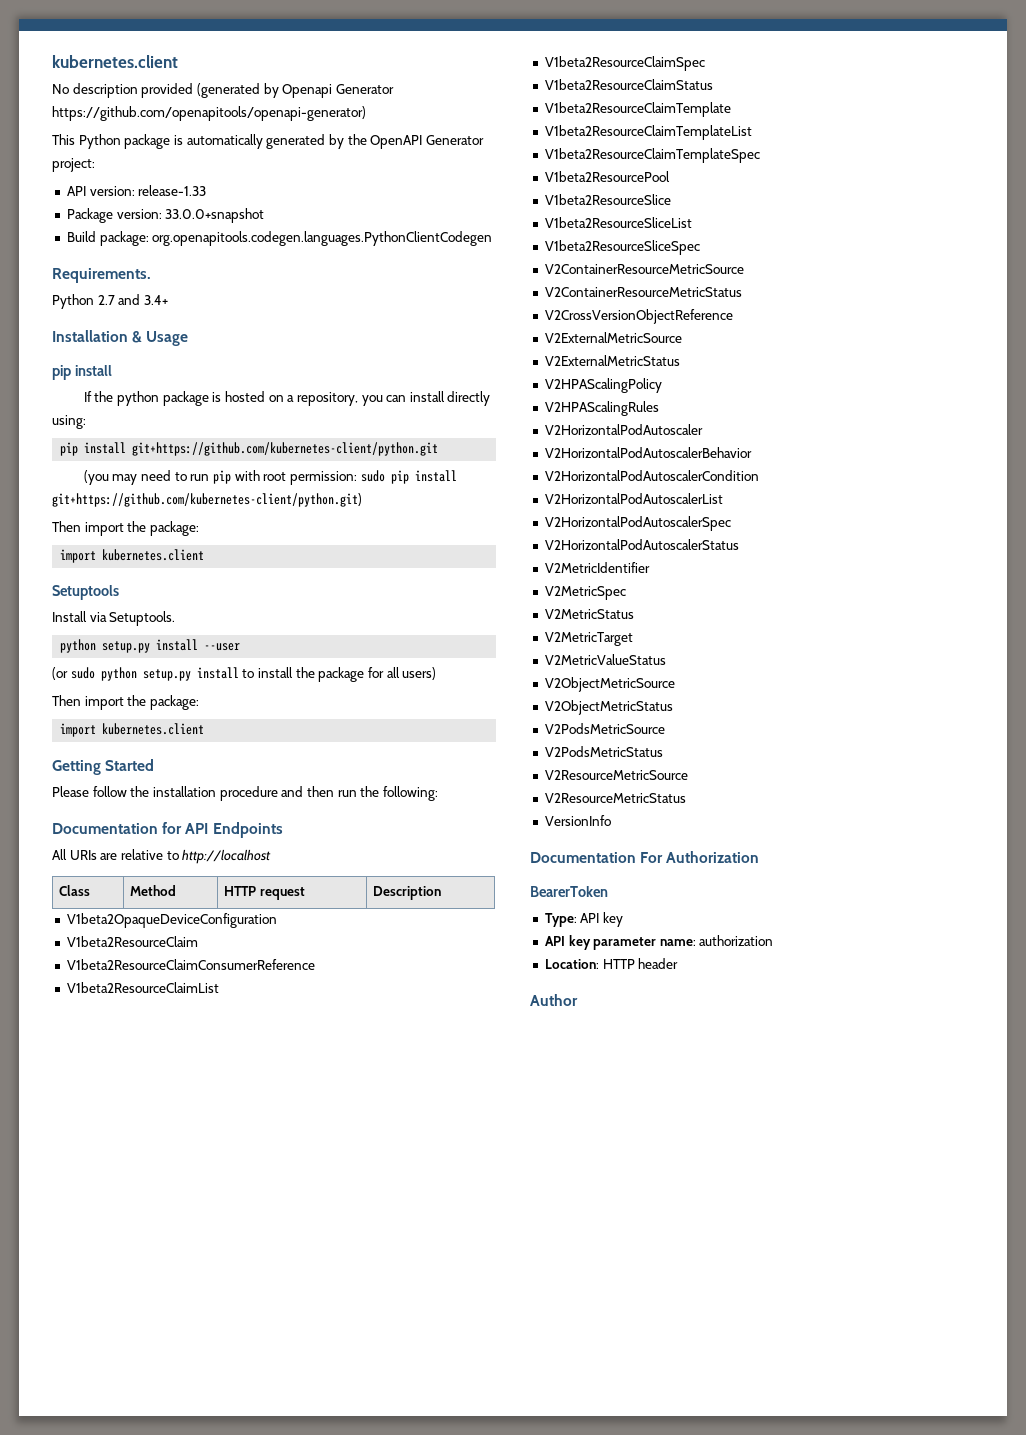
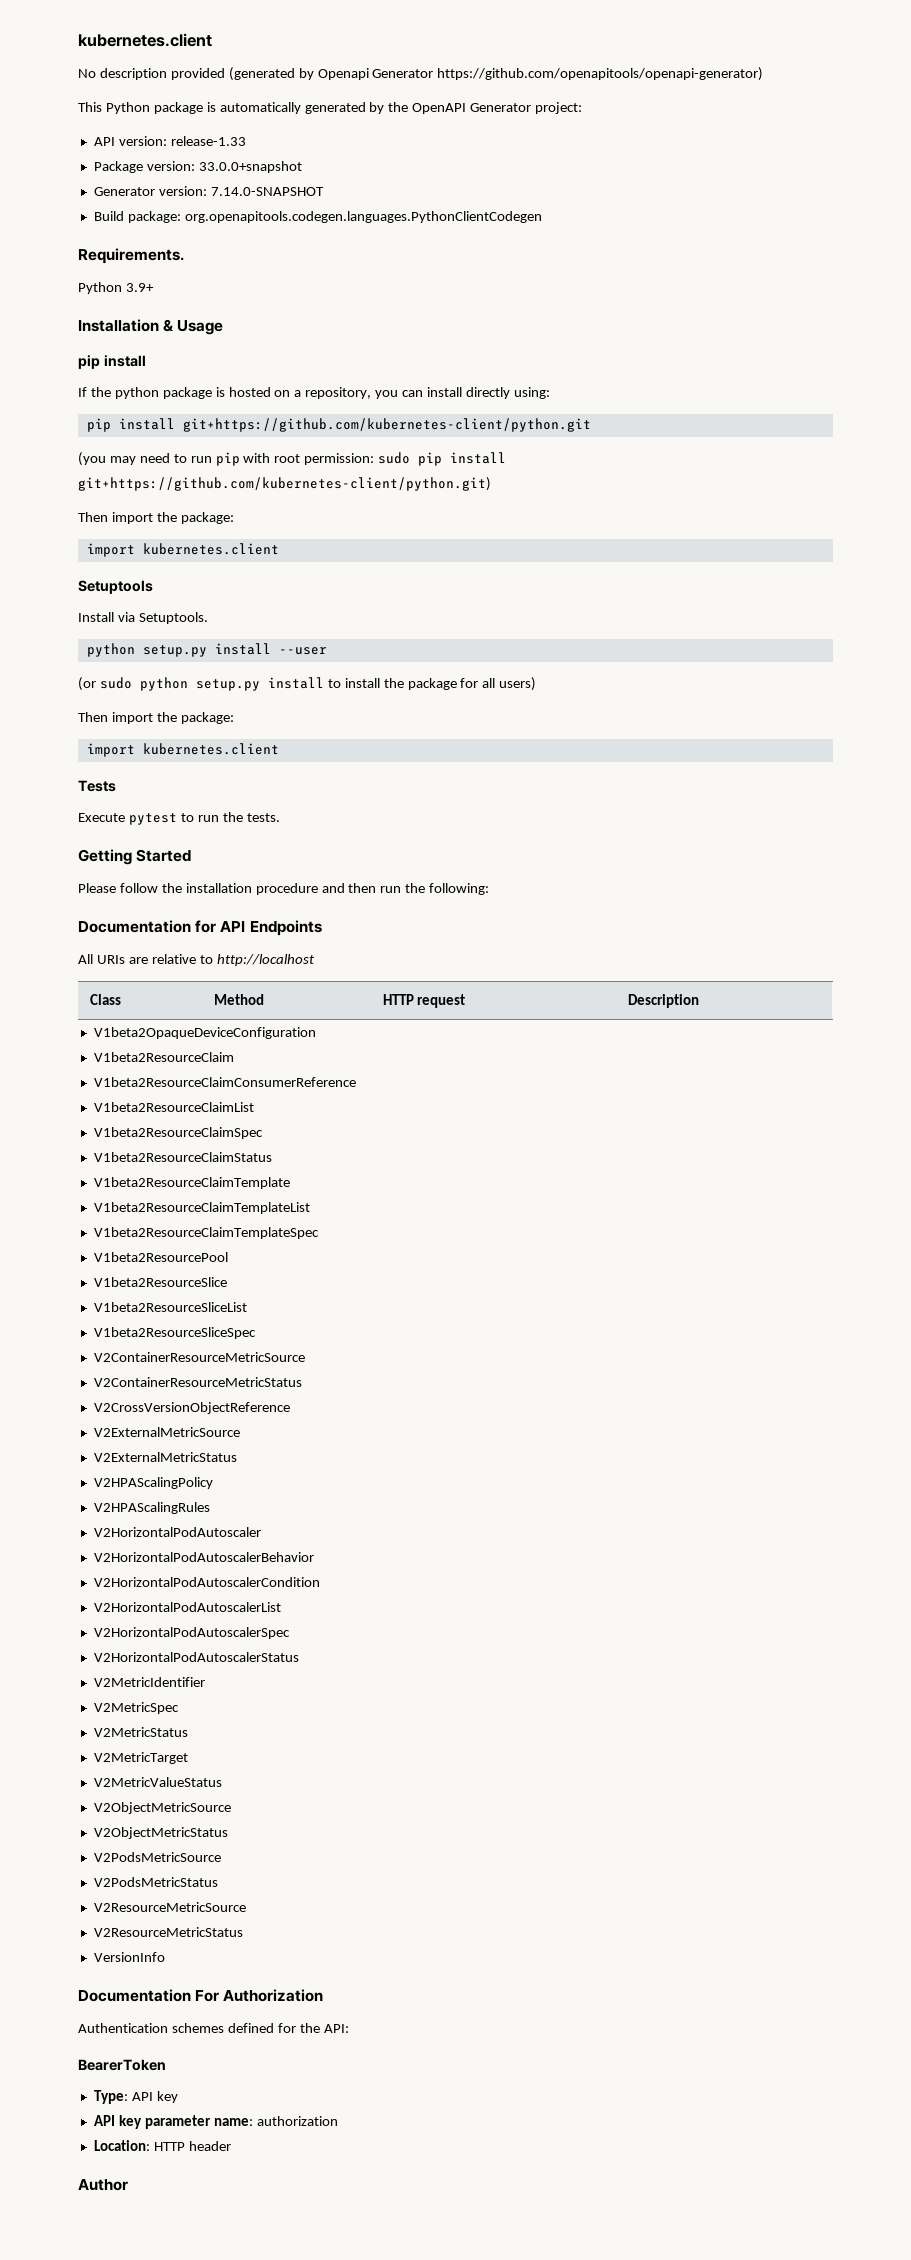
+ Generator version: 7.14.0-SNAPSHOT
- Python 2.7 and 3.4+
+ Python 3.9+
+ Tests
+ Execute pytest to run the tests.
+ Authentication schemes defined for the API:

